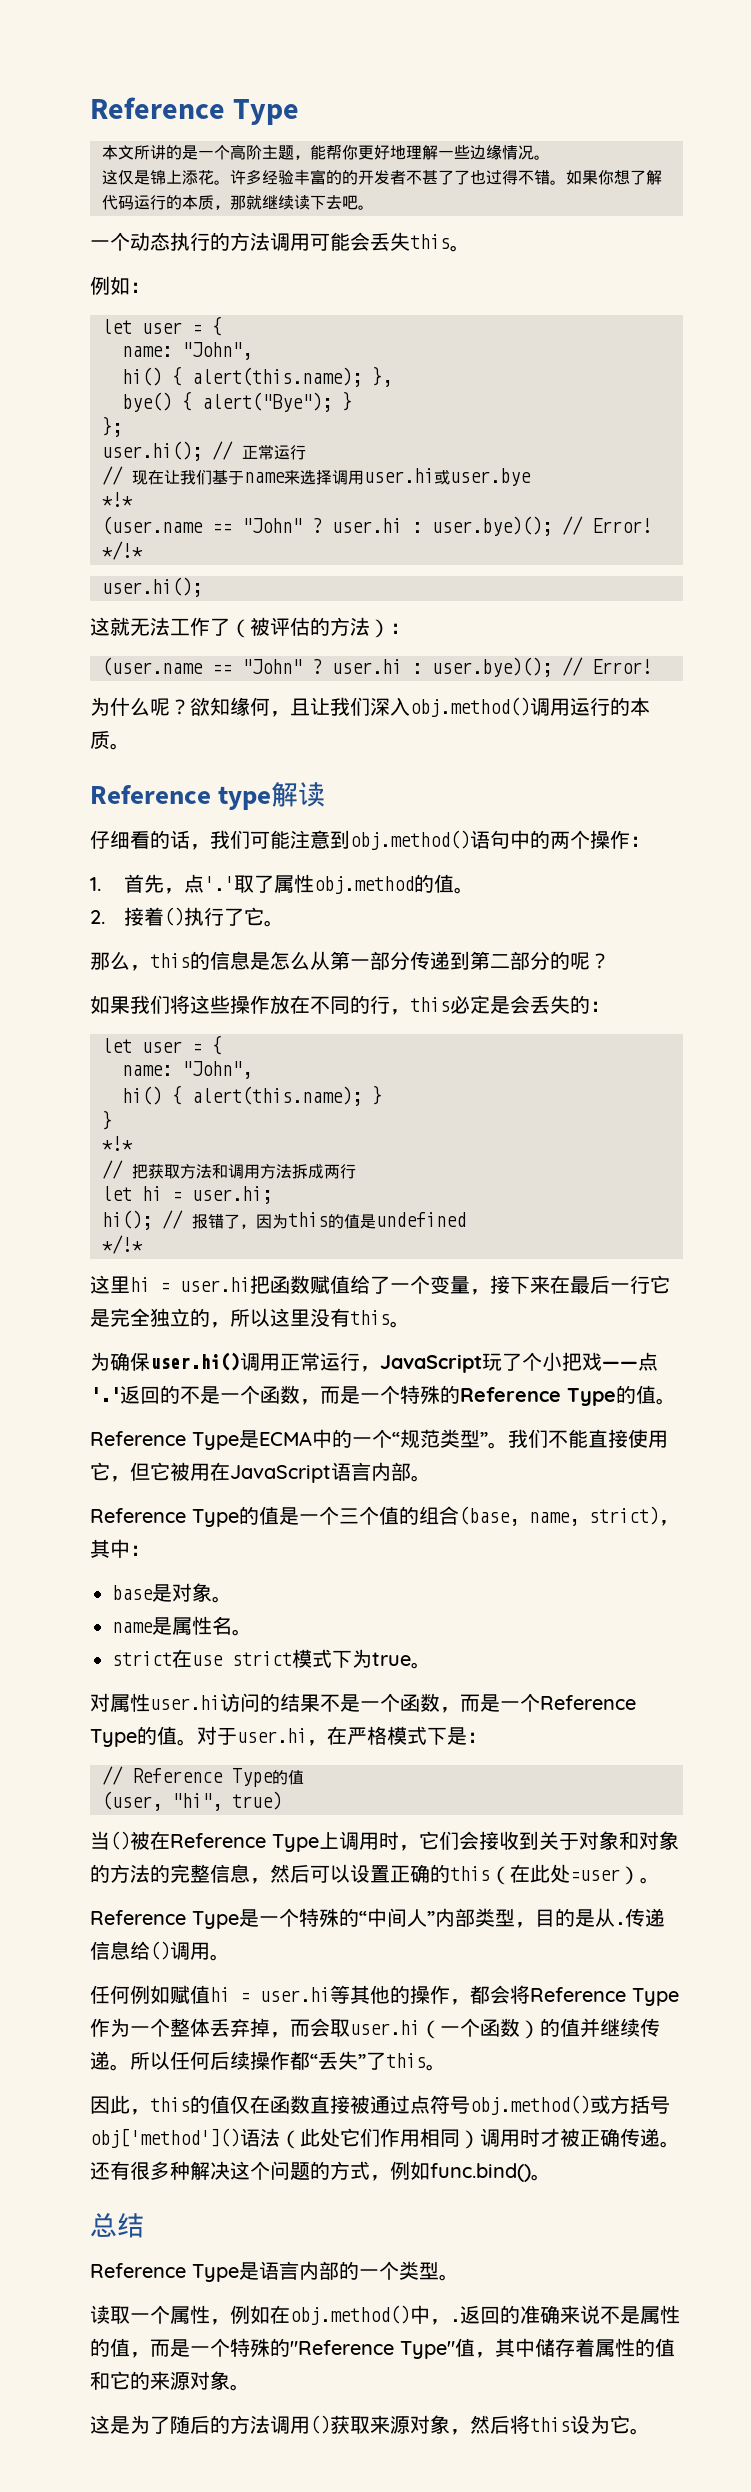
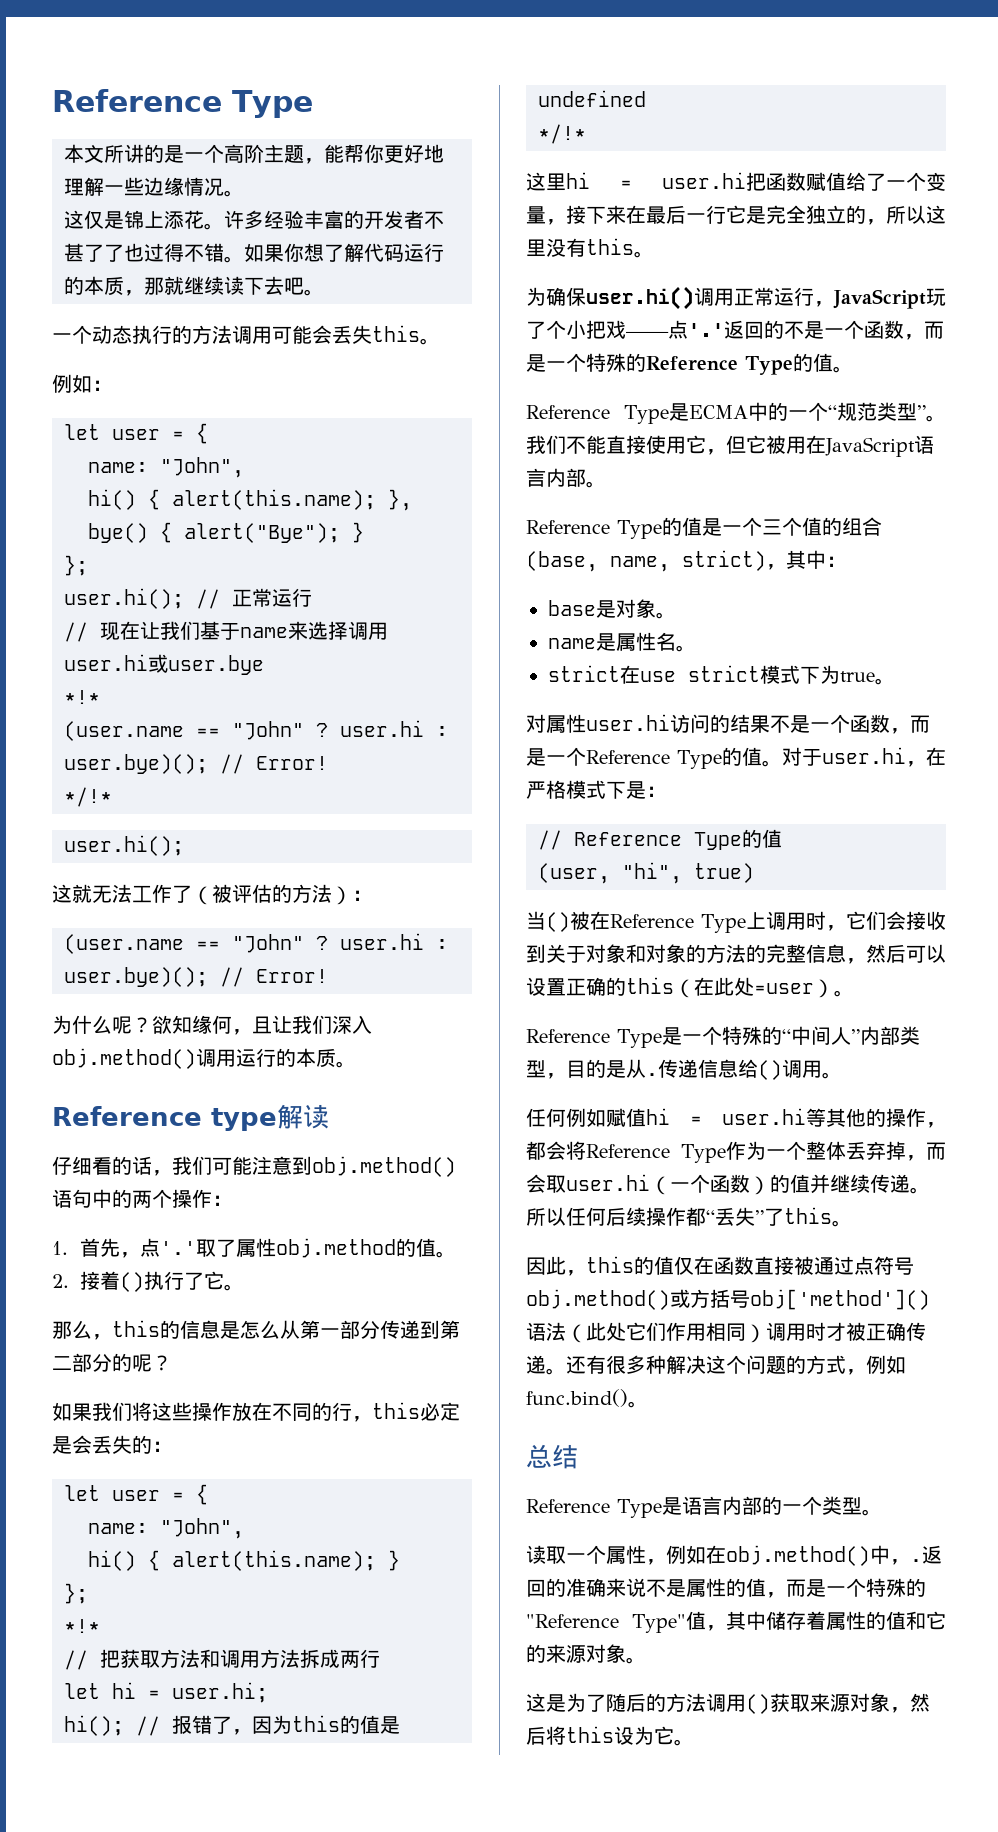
- 许多经验丰富的的开发者不甚了了也过得不错。
+ 许多经验丰富的开发者不甚了了也过得不错。
  hi() { alert(this.name); }
- }
+ };

